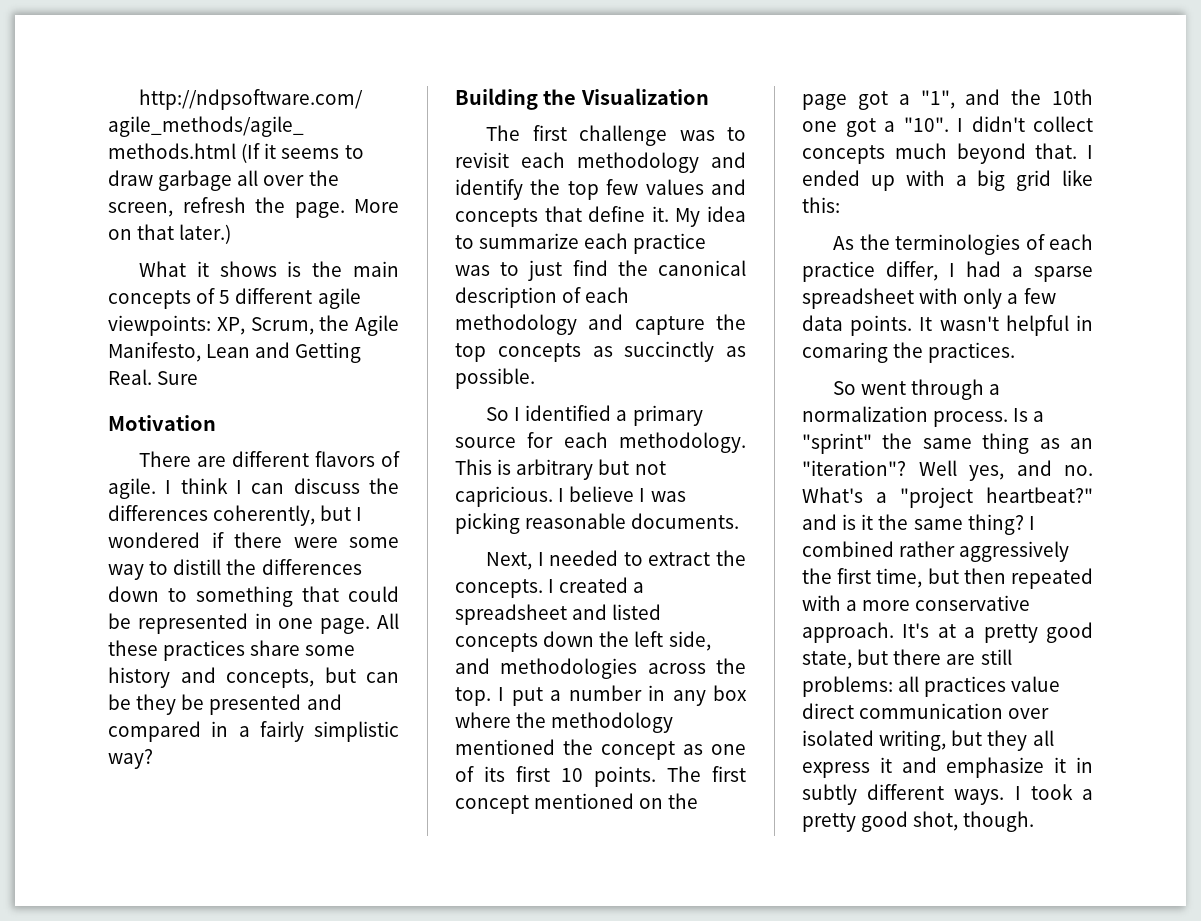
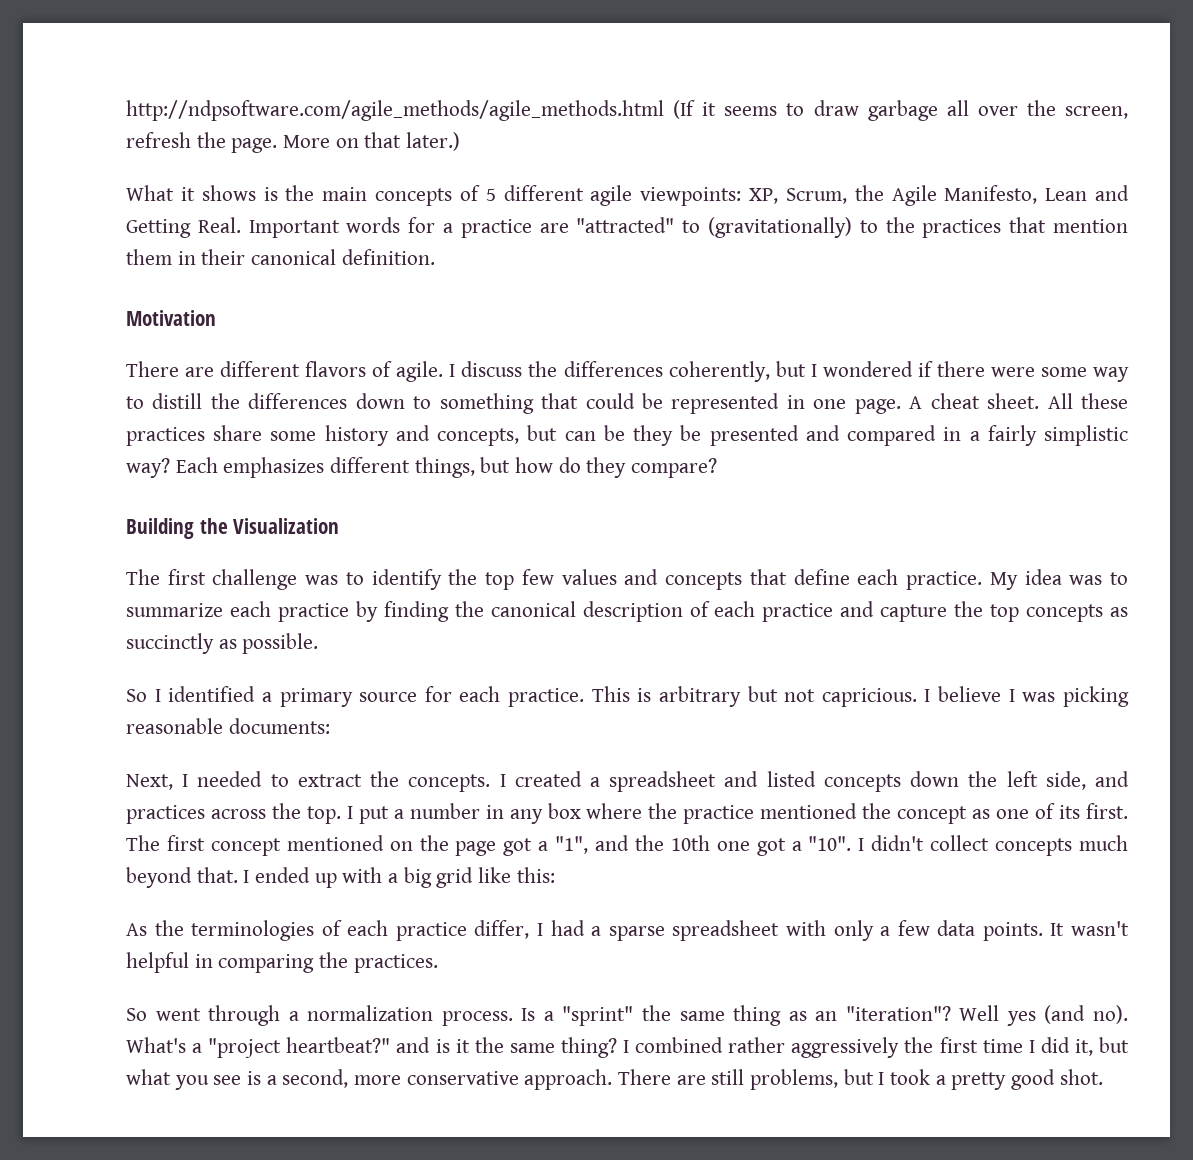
- Sure
+ Important words for a practice are "attracted" to (gravitationally) to the practices that mention them in their canonical definition.
- I think I can discuss the differences coherently, but I wondered if there were some way to distill the differences down to something that could be represented in one page.
+ I discuss the differences coherently, but I wondered if there were some way to distill the differences down to something that could be represented in one page.
+ A cheat sheet.
+ Each emphasizes different things, but how do they compare?
- The first challenge was to revisit each methodology and identify the top few values and concepts that define it.
+ The first challenge was to identify the top few values and concepts that define each practice.
- My idea to summarize each practice was to just find the canonical description of each methodology and capture the top concepts as succinctly as possible.
+ My idea was to summarize each practice by finding the canonical description of each practice and capture the top concepts as succinctly as possible.
- So I identified a primary source for each methodology.
+ So I identified a primary source for each practice.
- I believe I was picking reasonable documents.
+ I believe I was picking reasonable documents:
- I created a spreadsheet and listed concepts down the left side, and methodologies across the top.
+ I created a spreadsheet and listed concepts down the left side, and practices across the top.
- I put a number in any box where the methodology mentioned the concept as one of its first 10 points.
+ I put a number in any box where the practice mentioned the concept as one of its first.
- It wasn't helpful in comaring the practices.
+ It wasn't helpful in comparing the practices.
- Well yes, and no. What's a "project heartbeat?" and is it the same thing?
+ Well yes (and no). What's a "project heartbeat?" and is it the same thing?
- I combined rather aggressively the first time, but then repeated with a more conservative approach. It's at a pretty good state, but there are still problems: all practices value direct communication over isolated writing, but they all express it and emphasize it in subtly different ways. I took a pretty good shot, though.
+ I combined rather aggressively the first time I did it, but what you see is a second, more conservative approach. There are still problems, but I took a pretty good shot.

